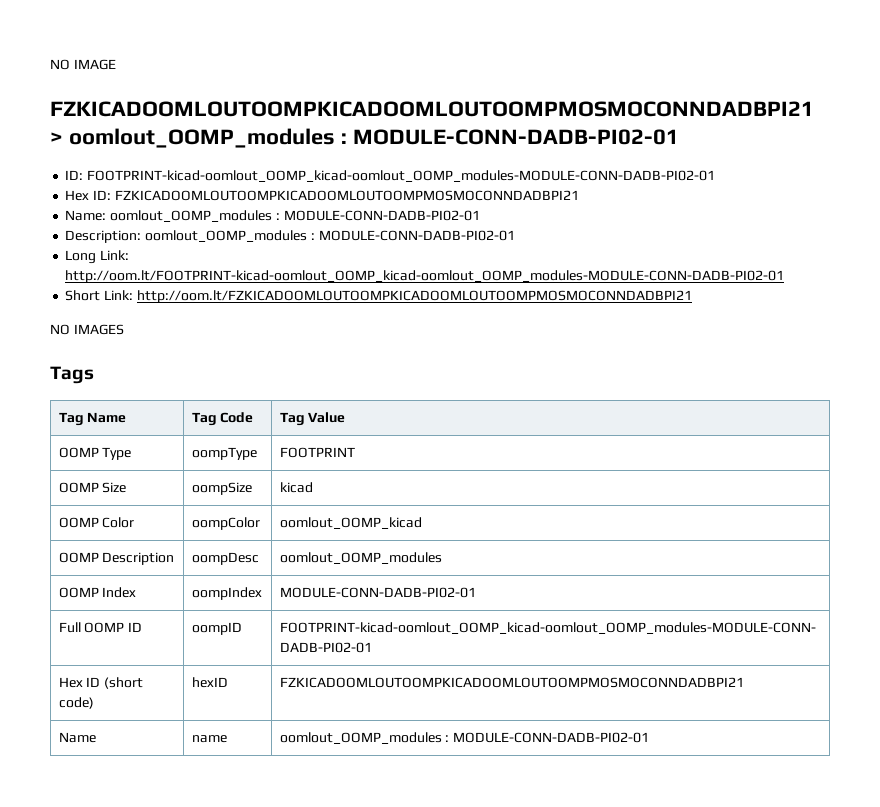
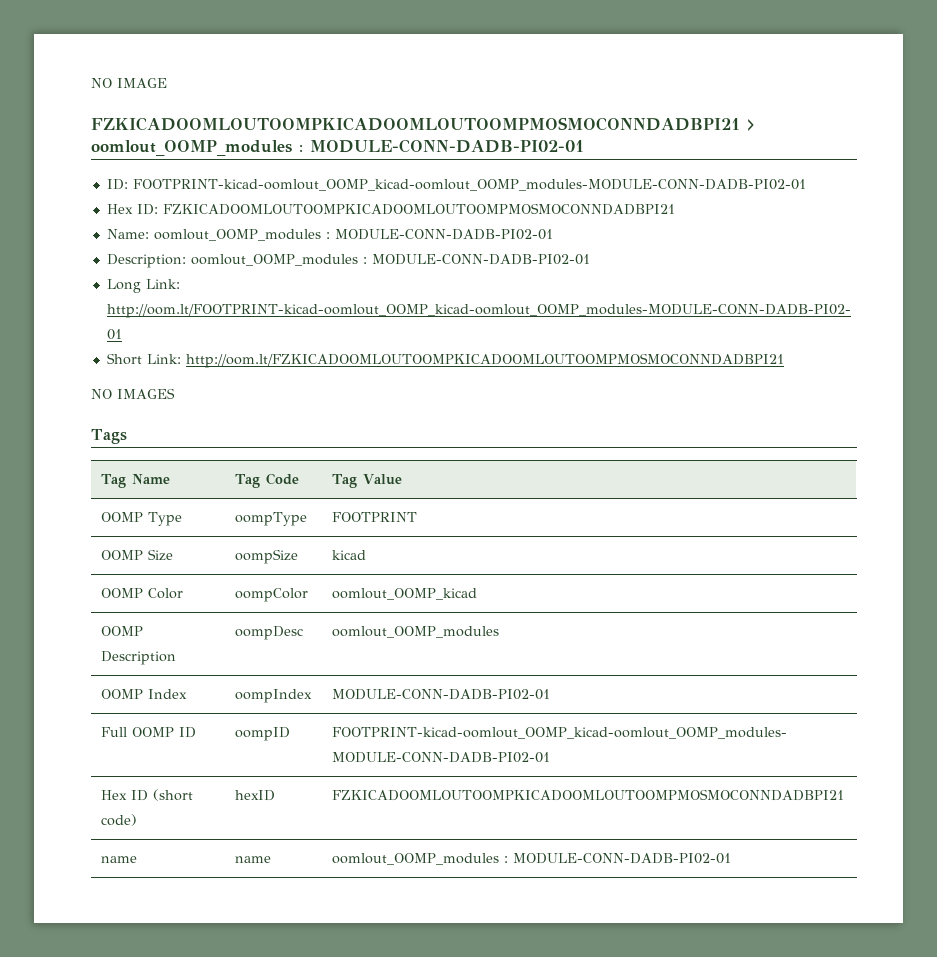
- Name | name | oomlout_OOMP_modules : MODULE-CONN-DADB-PI02-01
+ name | name | oomlout_OOMP_modules : MODULE-CONN-DADB-PI02-01

